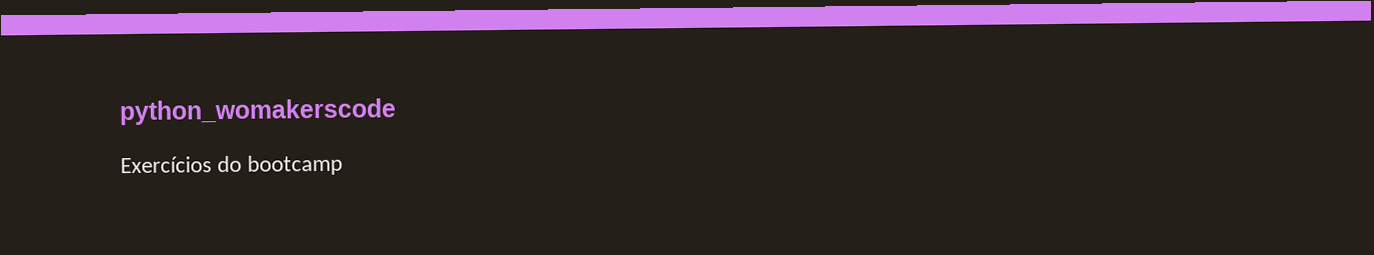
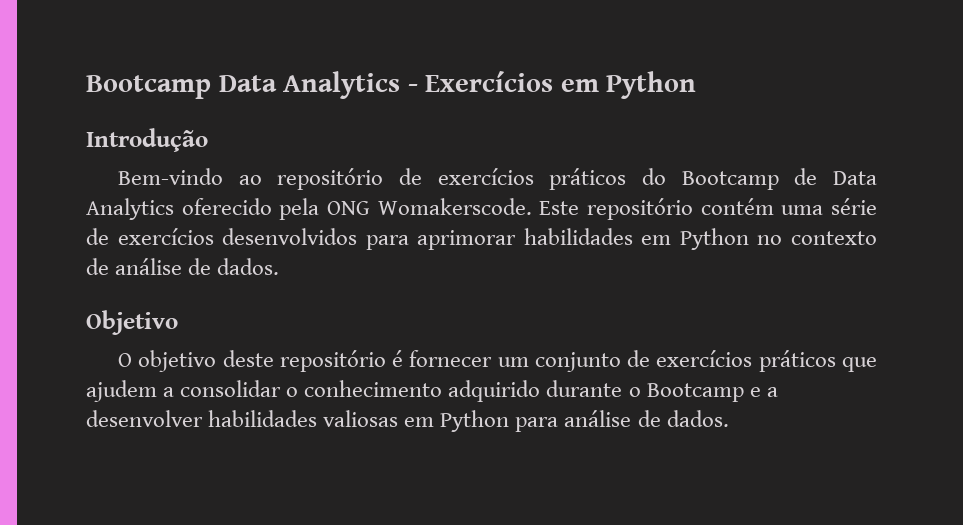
- python_womakerscode
- Exercícios do bootcamp
+ Bootcamp Data Analytics - Exercícios em Python
+ Introdução
+ Bem-vindo ao repositório de exercícios práticos do Bootcamp de Data Analytics oferecido pela ONG Womakerscode. Este repositório contém uma série de exercícios desenvolvidos para aprimorar habilidades em Python no contexto de análise de dados.
+ Objetivo
+ O objetivo deste repositório é fornecer um conjunto de exercícios práticos que ajudem a consolidar o conhecimento adquirido durante o Bootcamp e a desenvolver habilidades valiosas em Python para análise de dados.

